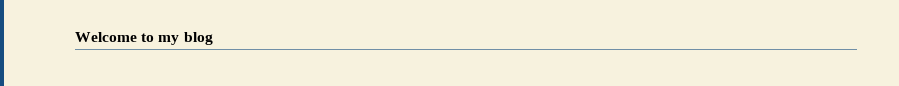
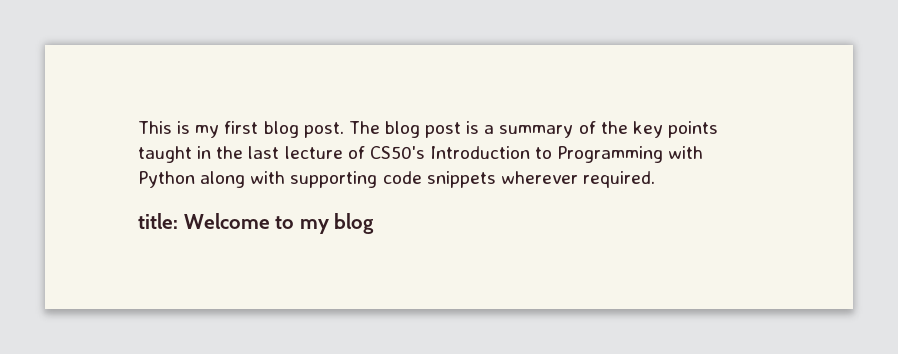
- Welcome to my blog
+ This is my first blog post. The blog post is a summary of the key points taught in the last lecture of CS50's Introduction to Programming with Python along with supporting code snippets wherever required.
+ title: Welcome to my blog

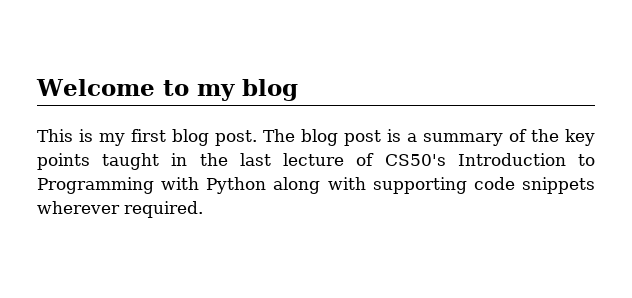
+ Welcome to my blog
- title: Welcome to my blog

